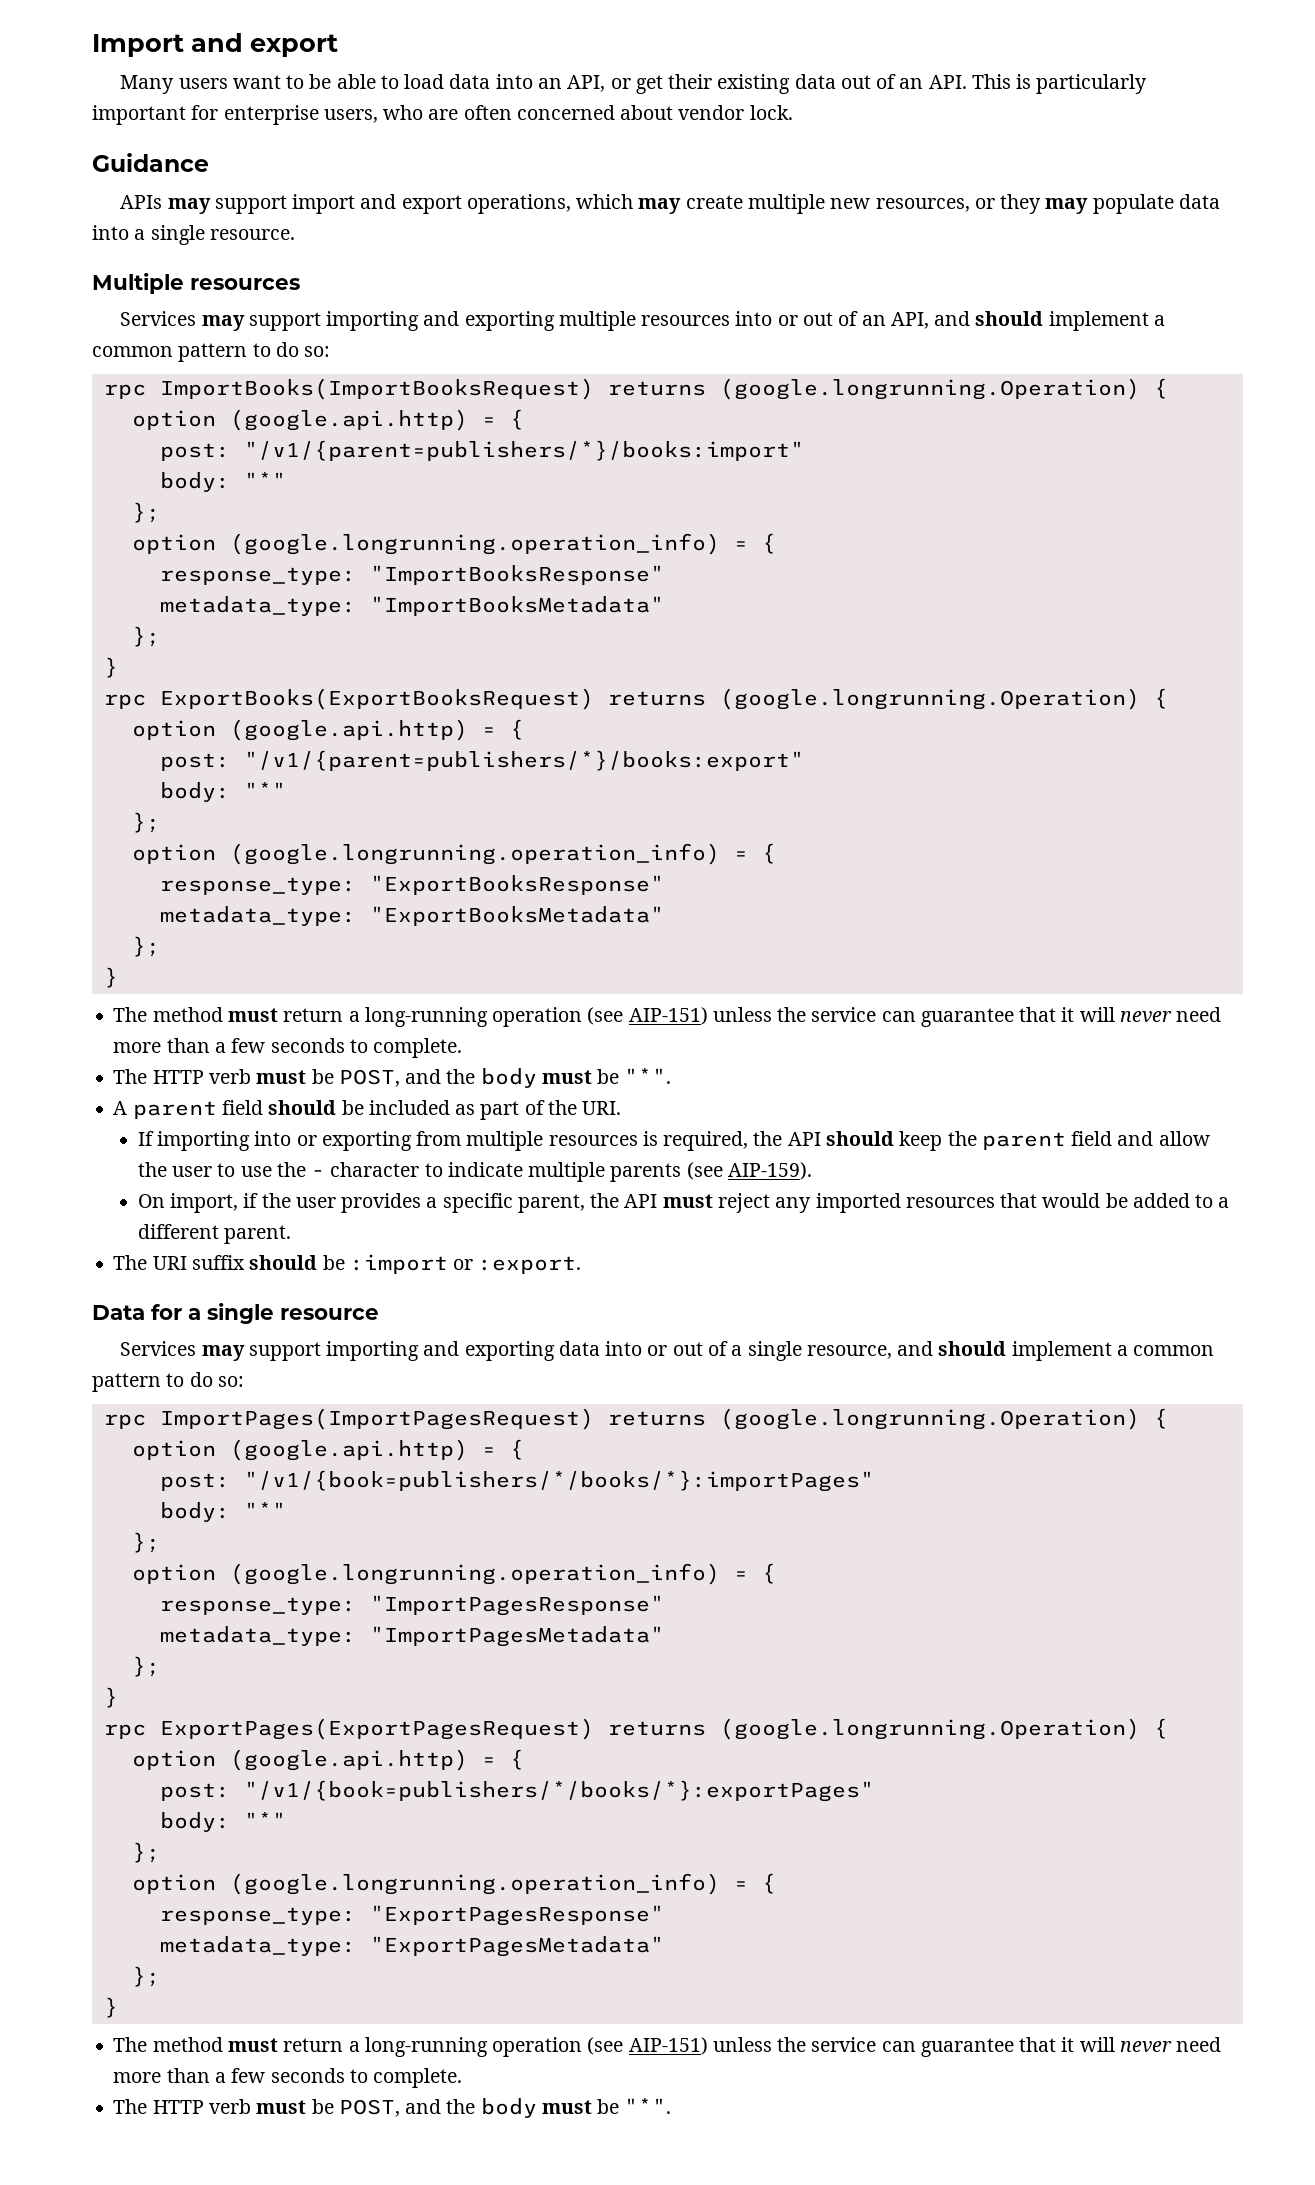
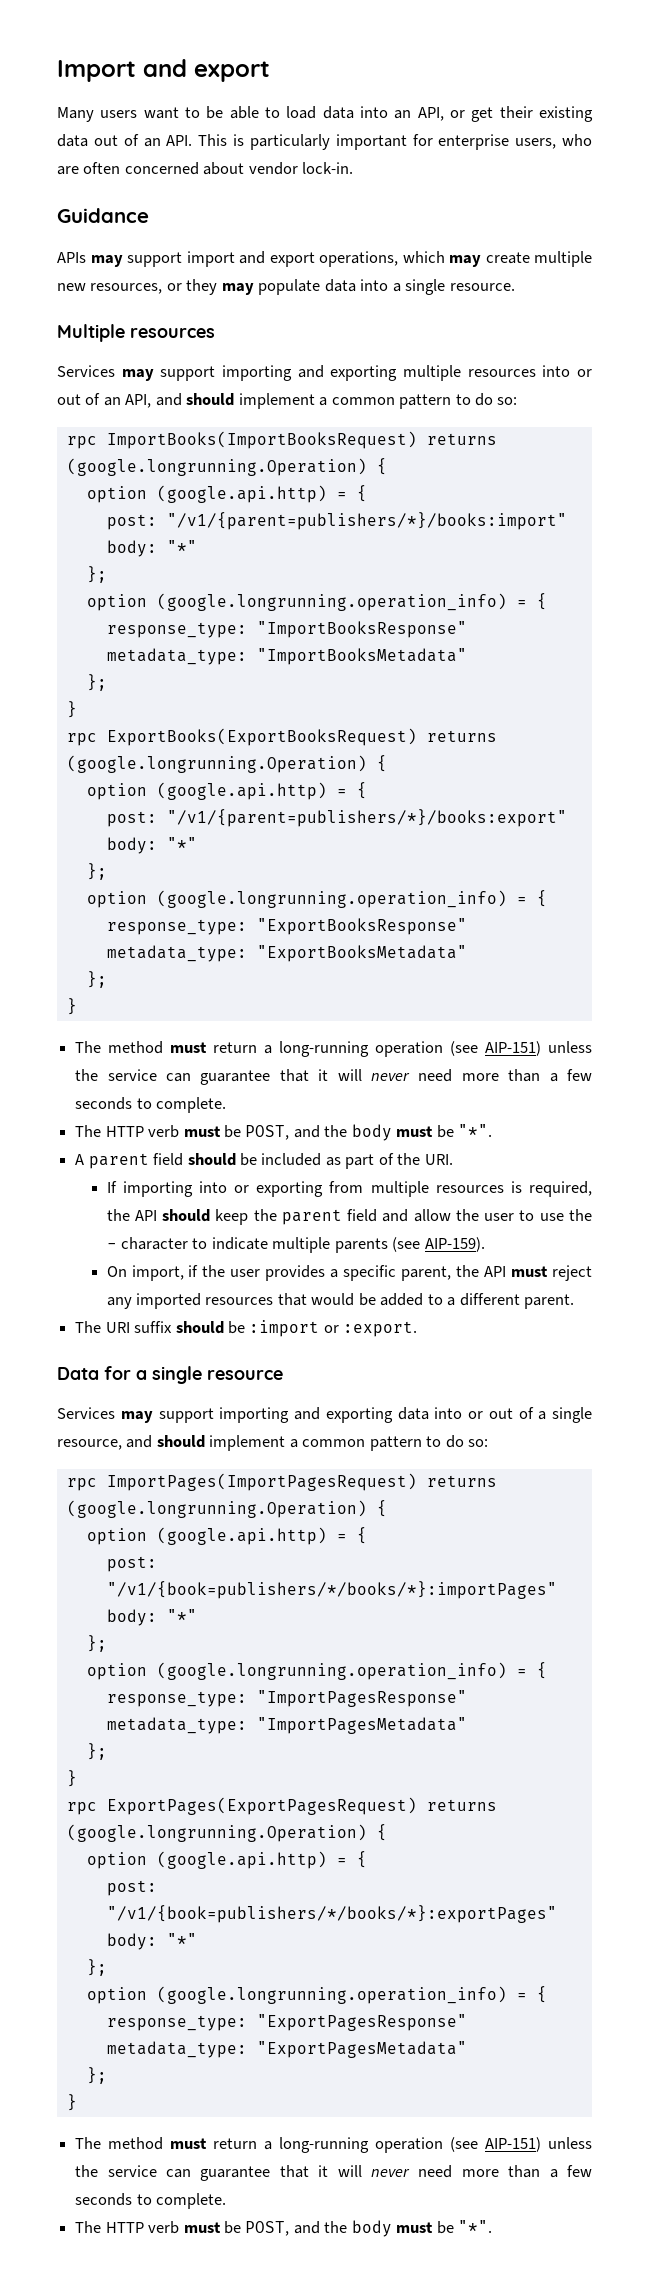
- Many users want to be able to load data into an API, or get their existing data out of an API. This is particularly important for enterprise users, who are often concerned about vendor lock.
+ Many users want to be able to load data into an API, or get their existing data out of an API. This is particularly important for enterprise users, who are often concerned about vendor lock-in.

